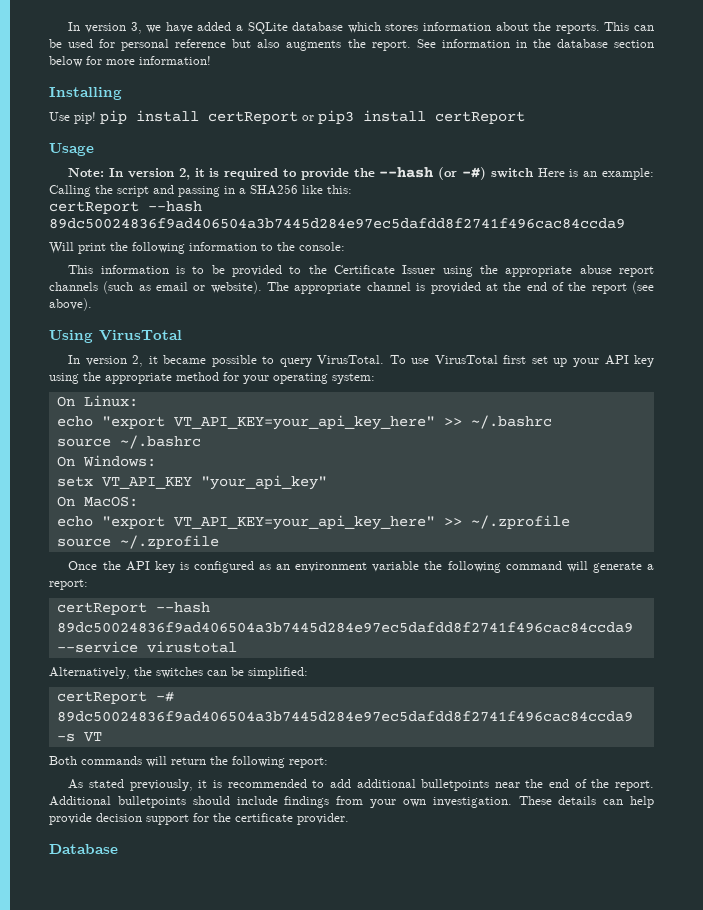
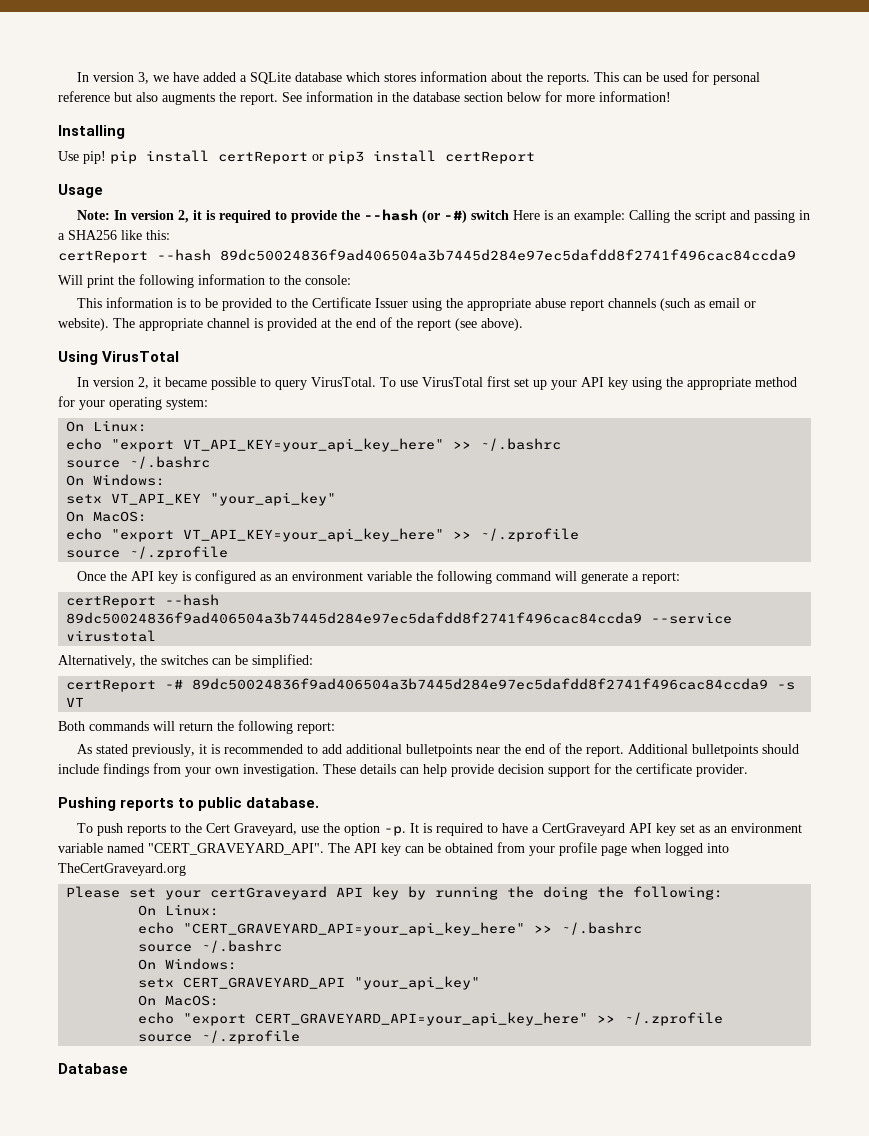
+ Pushing reports to public database.
+ To push reports to the Cert Graveyard, use the option -p. It is required to have a CertGraveyard API key set as an environment variable named "CERT_GRAVEYARD_API". The API key can be obtained from your profile page when logged into TheCertGraveyard.org
+ Please set your certGraveyard API key by running the doing the following:
+ On Linux:
+ echo "CERT_GRAVEYARD_API=your_api_key_here" >> ~/.bashrc
+ source ~/.bashrc
+ On Windows:
+ setx CERT_GRAVEYARD_API "your_api_key"
+ On MacOS:
+ echo "export CERT_GRAVEYARD_API=your_api_key_here" >> ~/.zprofile
+ source ~/.zprofile

